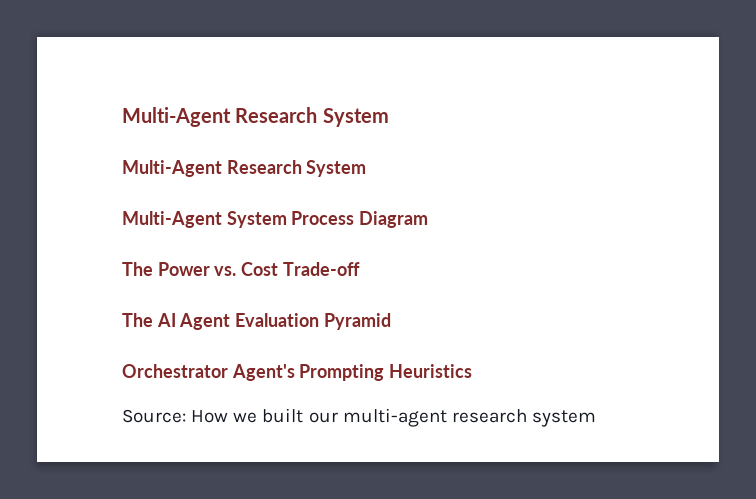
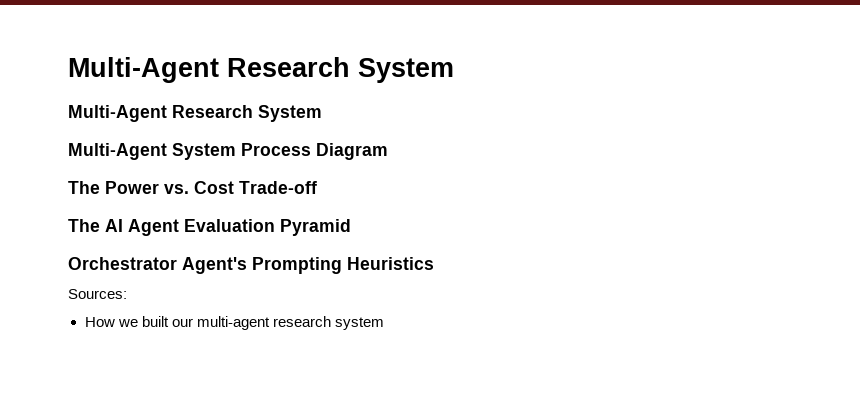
- Source: How we built our multi-agent research system
+ Sources:
+ How we built our multi-agent research system

